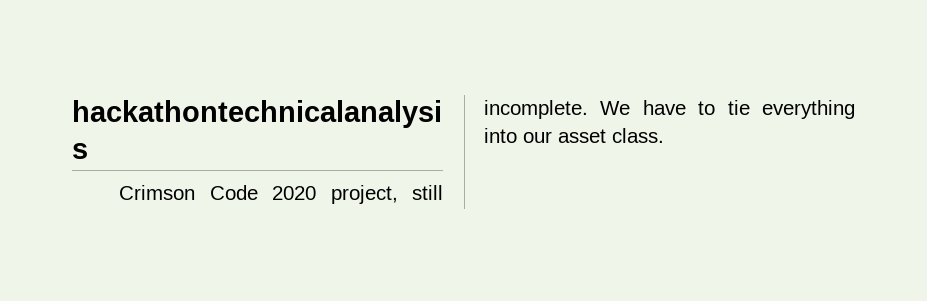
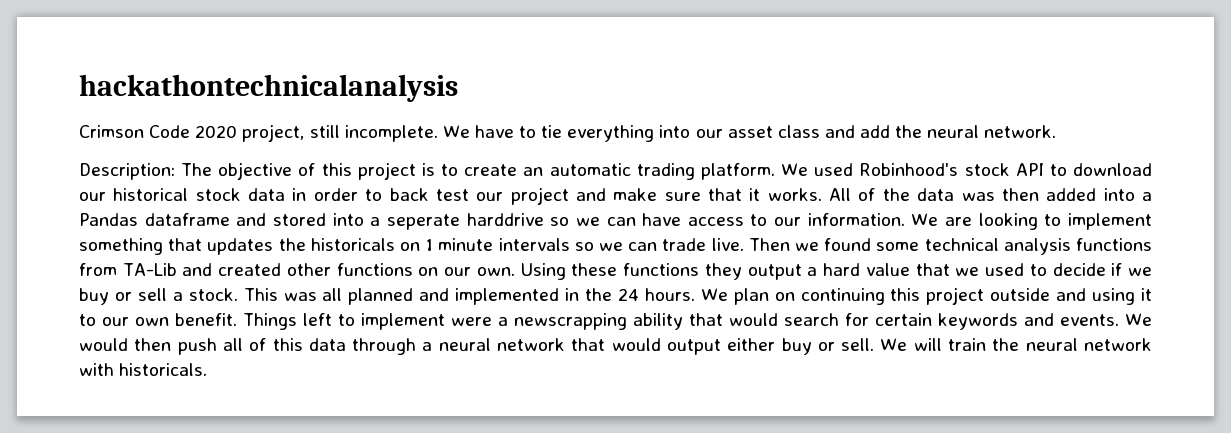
- We have to tie everything into our asset class.
+ We have to tie everything into our asset class and add the neural network.
+ Description: The objective of this project is to create an automatic trading platform. We used Robinhood's stock API to download our historical stock data in order to back test our project and make sure that it works. All of the data was then added into a Pandas dataframe and stored into a seperate harddrive so we can have access to our information. We are looking to implement something that updates the historicals on 1 minute intervals so we can trade live. Then we found some technical analysis functions from TA-Lib and created other functions on our own. Using these functions they output a hard value that we used to decide if we buy or sell a stock. This was all planned and implemented in the 24 hours. We plan on continuing this project outside and using it to our own benefit. Things left to implement were a newscrapping ability that would search for certain keywords and events. We would then push all of this data through a neural network that would output either buy or sell. We will train the neural network with historicals.

